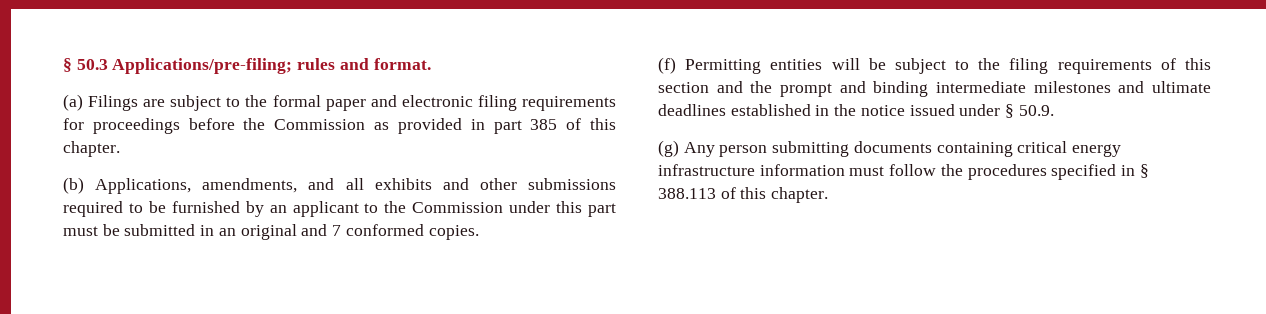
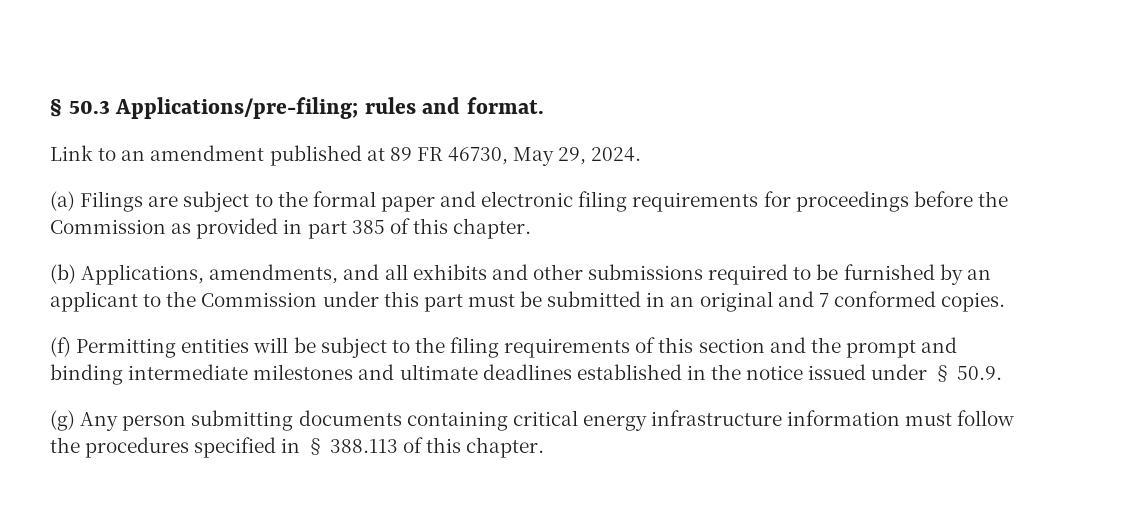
+ Link to an amendment published at 89 FR 46730, May 29, 2024.

